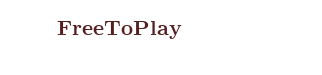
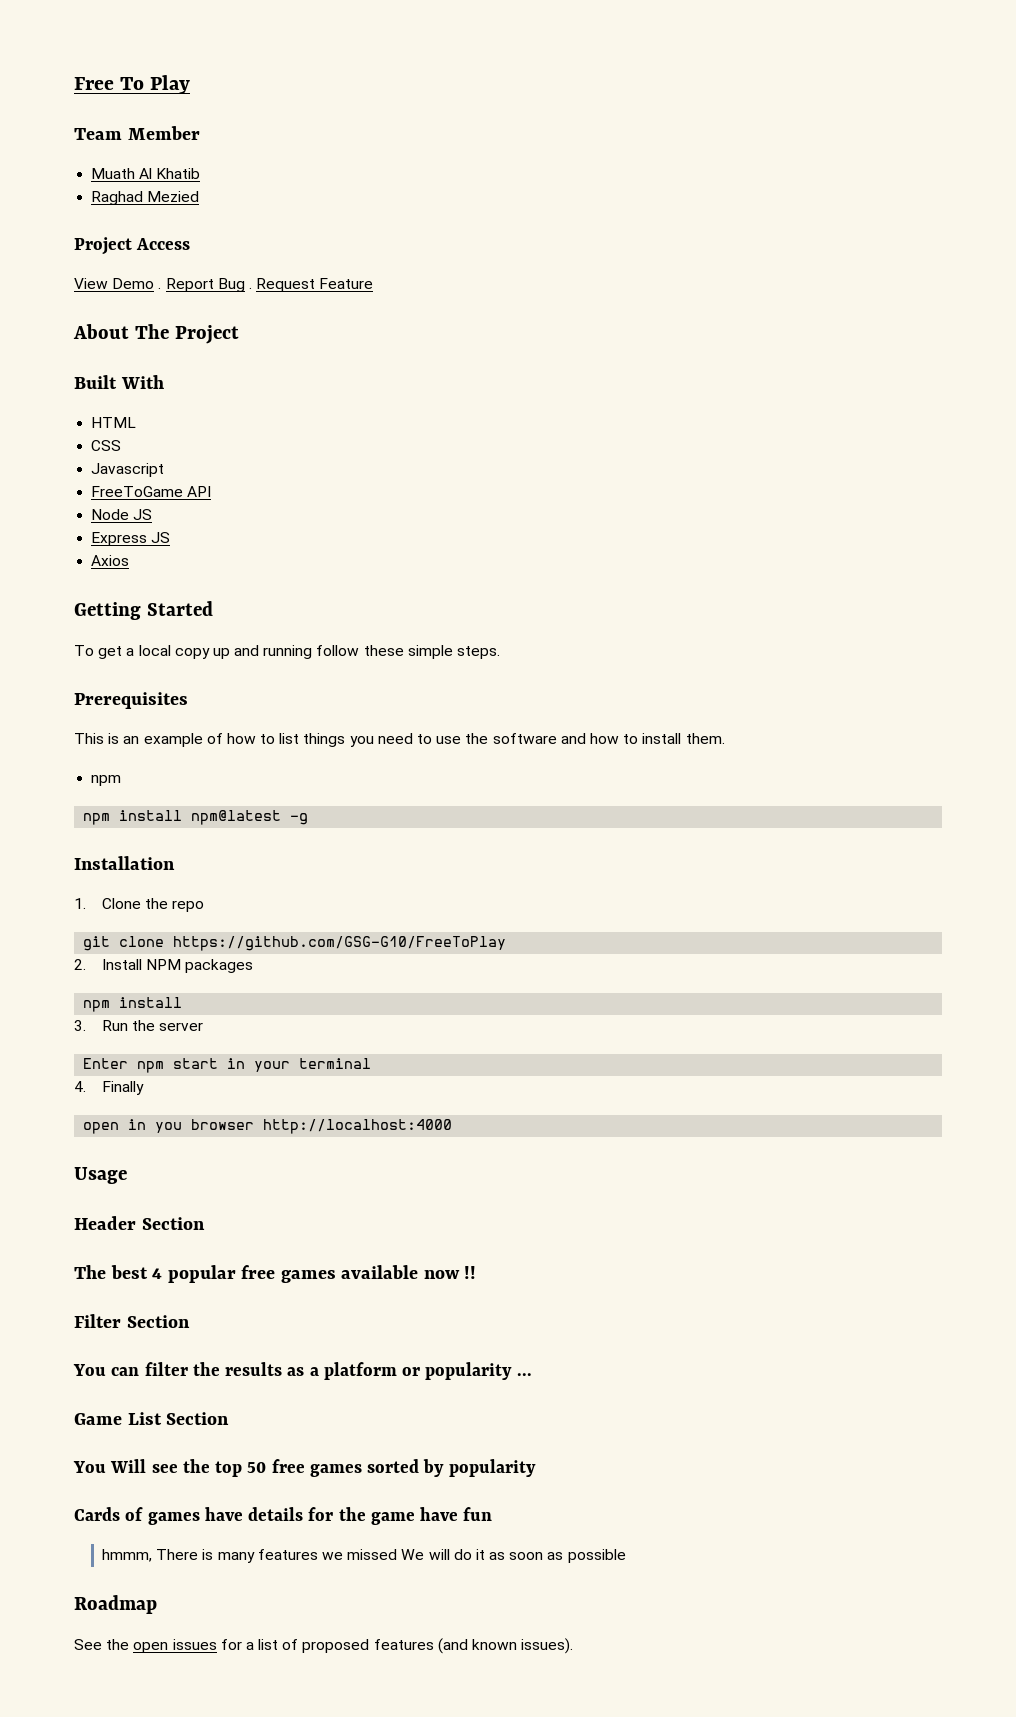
- FreeToPlay
+ Free To Play
+ Team Member
+ Muath Al Khatib
+ Raghad Mezied
+ Project Access
+ View Demo . Report Bug . Request Feature
+ About The Project
+ Built With
+ HTML
+ CSS
+ Javascript
+ FreeToGame API
+ Node JS
+ Express JS
+ Axios
+ Getting Started
+ To get a local copy up and running follow these simple steps.
+ Prerequisites
+ This is an example of how to list things you need to use the software and how to install them.
+ npm
+ npm install npm@latest -g
+ Installation
+ 1. Clone the repo
+ git clone https://github.com/GSG-G10/FreeToPlay
+ 2. Install NPM packages
+ npm install
+ 3. Run the server
+ Enter npm start in your terminal
+ 4. Finally
+ open in you browser http://localhost:4000
+ Usage
+ Header Section
+ The best 4 popular free games available now !!
+ Filter Section
+ You can filter the results as a platform or popularity ...
+ Game List Section
+ You Will see the top 50 free games sorted by popularity
+ Cards of games have details for the game have fun
+ hmmm, There is many features we missed We will do it as soon as possible
+ Roadmap
+ See the open issues for a list of proposed features (and known issues).

